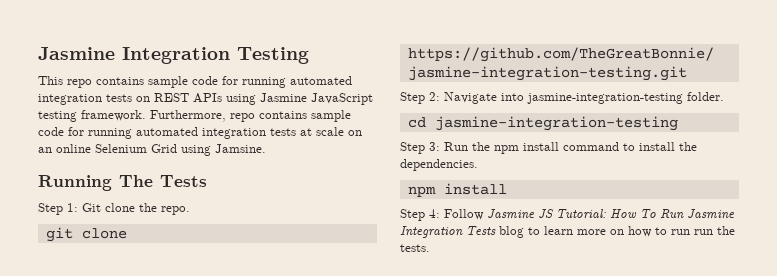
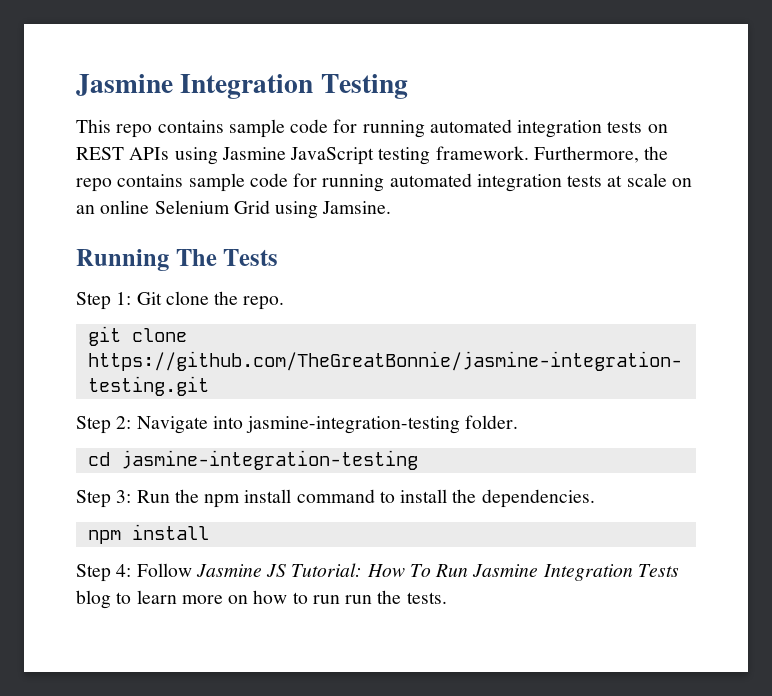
- Furthermore, repo contains sample code for running automated integration tests at scale on an online Selenium Grid using Jamsine.
+ Furthermore, the repo contains sample code for running automated integration tests at scale on an online Selenium Grid using Jamsine.

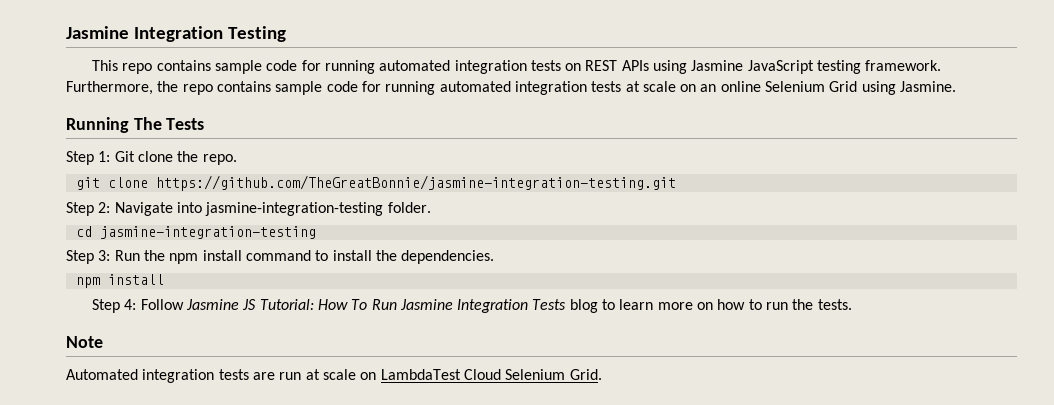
- Furthermore, the repo contains sample code for running automated integration tests at scale on an online Selenium Grid using Jamsine.
+ Furthermore, the repo contains sample code for running automated integration tests at scale on an online Selenium Grid using Jasmine.
- Step 4: Follow Jasmine JS Tutorial: How To Run Jasmine Integration Tests blog to learn more on how to run run the tests.
+ Step 4: Follow Jasmine JS Tutorial: How To Run Jasmine Integration Tests blog to learn more on how to run the tests.
+ Note
+ Automated integration tests are run at scale on LambdaTest Cloud Selenium Grid.

